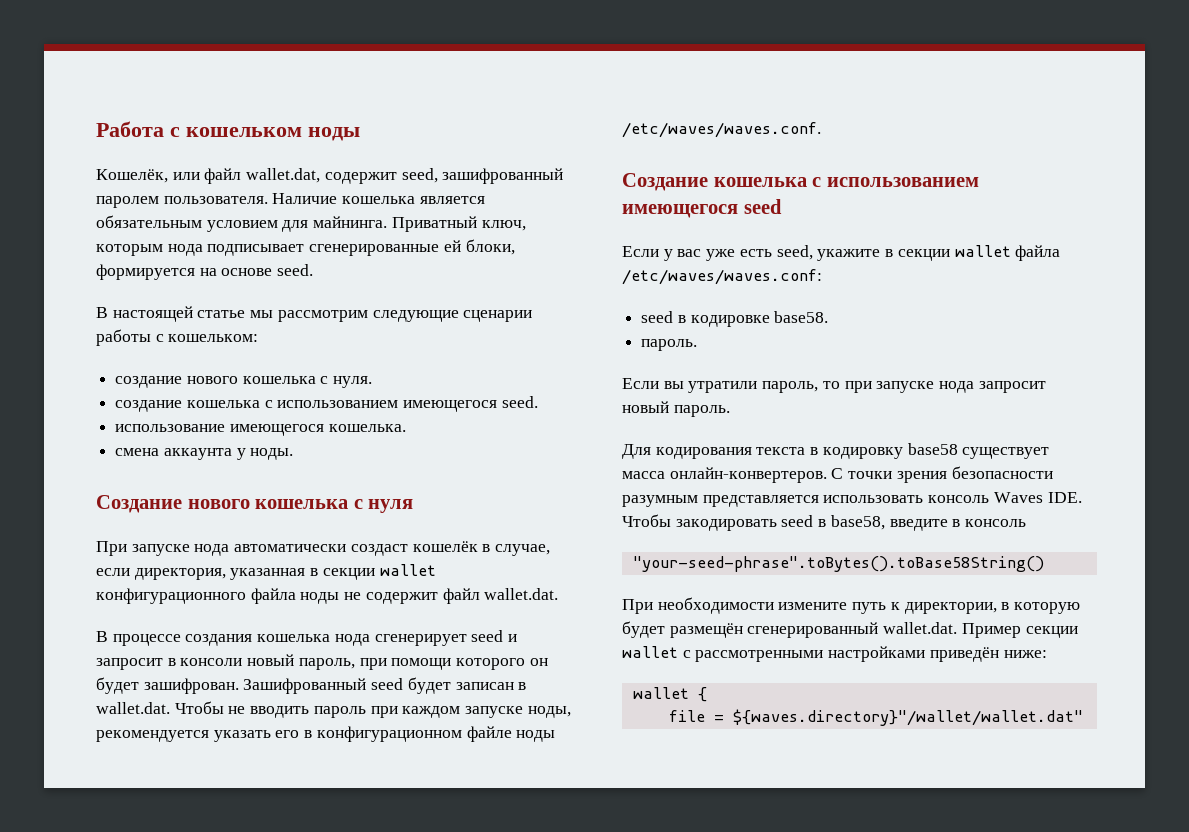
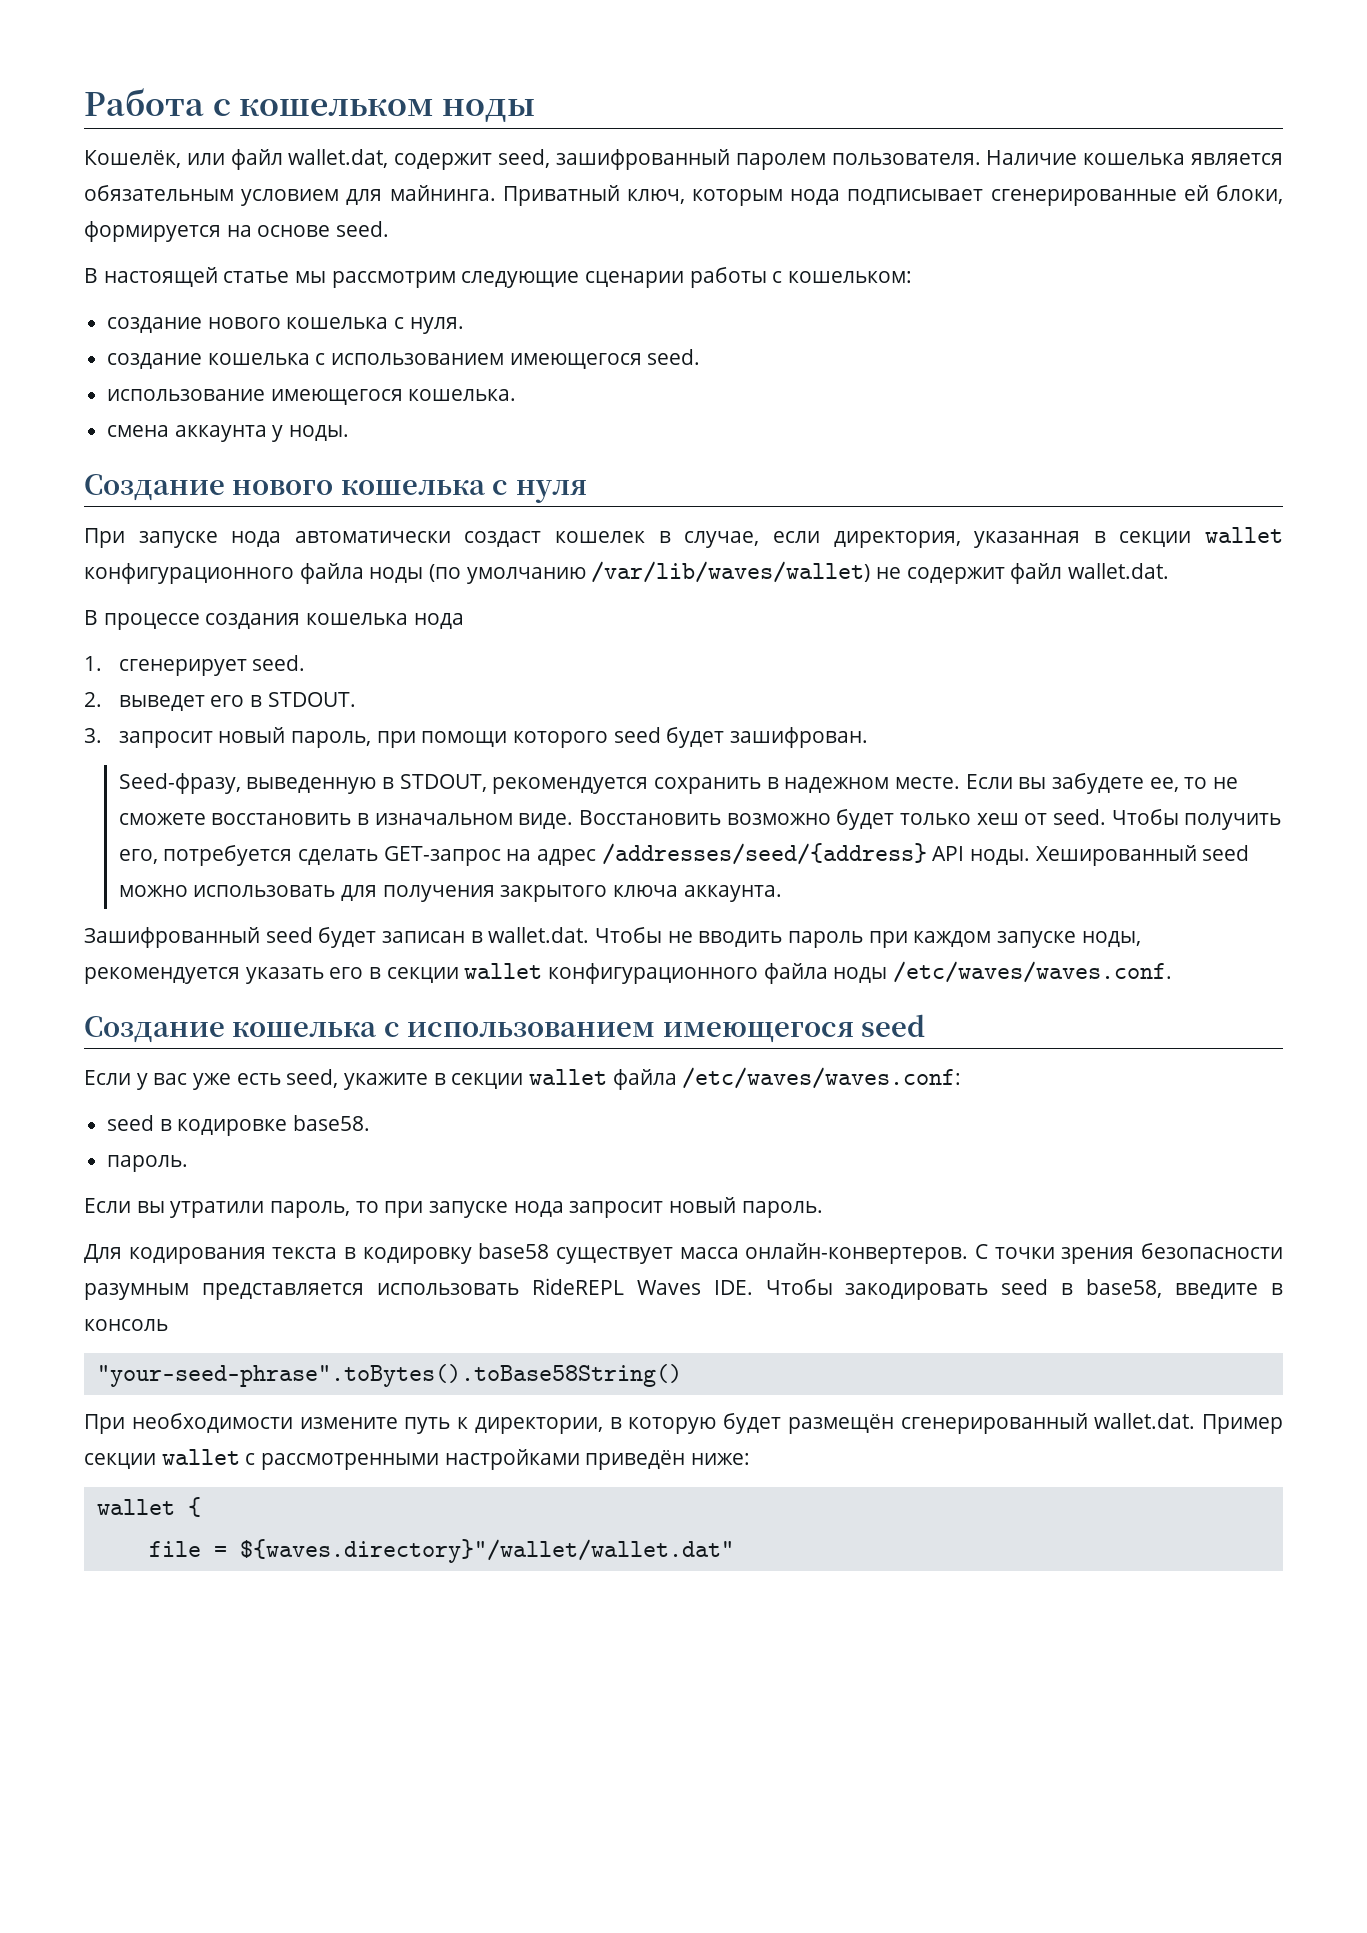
- При запуске нода автоматически создаст кошелёк в случае, если директория, указанная в секции wallet конфигурационного файла ноды не содержит файл wallet.dat.
+ При запуске нода автоматически создаст кошелек в случае, если директория, указанная в секции wallet конфигурационного файла ноды (по умолчанию /var/lib/waves/wallet) не содержит файл wallet.dat.
- В процессе создания кошелька нода сгенерирует seed и запросит в консоли новый пароль, при помощи которого он будет зашифрован. Зашифрованный seed будет записан в wallet.dat. Чтобы не вводить пароль при каждом запуске ноды, рекомендуется указать его в конфигурационном файле ноды /etc/waves/waves.conf.
+ В процессе создания кошелька нода
+ 1. сгенерирует seed.
+ 2. выведет его в STDOUT.
+ 3. запросит новый пароль, при помощи которого seed будет зашифрован.
+ Seed-фразу, выведенную в STDOUT, рекомендуется сохранить в надежном месте. Если вы забудете ее, то не сможете восстановить в изначальном виде. Восстановить возможно будет только хеш от seed. Чтобы получить его, потребуется сделать GET-запрос на адрес /addresses/seed/{address} API ноды. Хешированный seed можно использовать для получения закрытого ключа аккаунта.
+ Зашифрованный seed будет записан в wallet.dat. Чтобы не вводить пароль при каждом запуске ноды, рекомендуется указать его в секции wallet конфигурационного файла ноды /etc/waves/waves.conf.
- С точки зрения безопасности разумным представляется использовать консоль Waves IDE. Чтобы закодировать seed в base58, введите в консоль
+ С точки зрения безопасности разумным представляется использовать RideREPL Waves IDE. Чтобы закодировать seed в base58, введите в консоль

